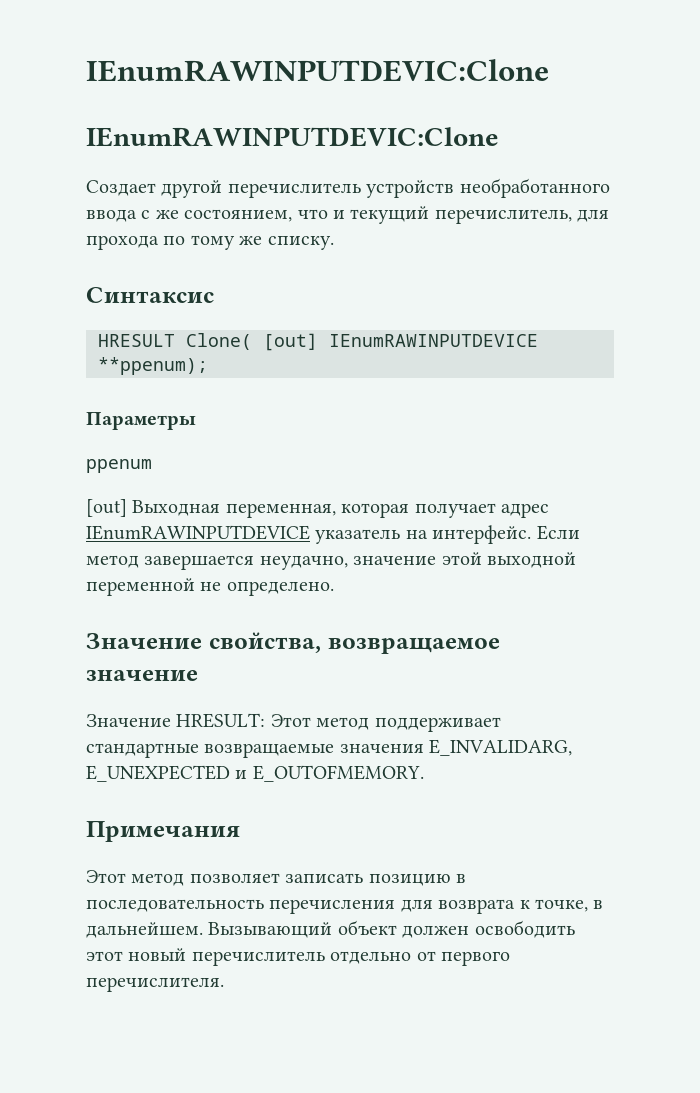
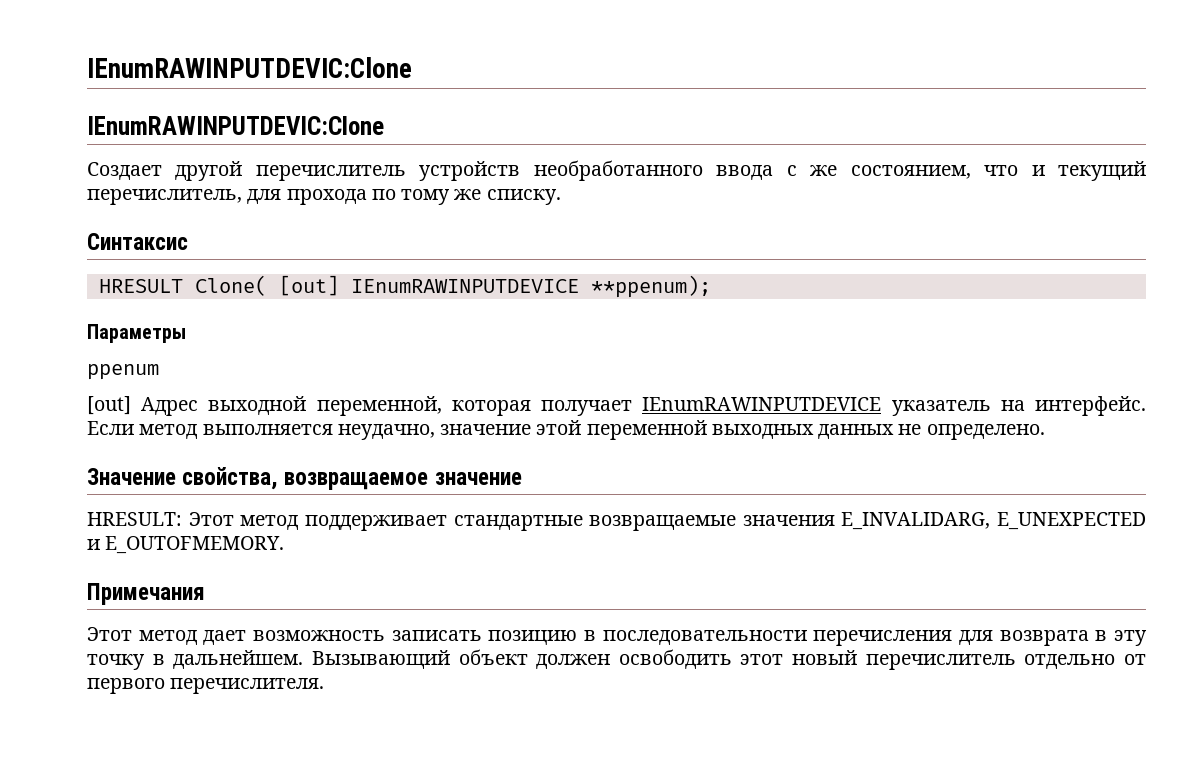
- [out] Выходная переменная, которая получает адрес IEnumRAWINPUTDEVICE указатель на интерфейс.
+ [out] Адрес выходной переменной, которая получает IEnumRAWINPUTDEVICE указатель на интерфейс.
- Если метод завершается неудачно, значение этой выходной переменной не определено.
+ Если метод выполняется неудачно, значение этой переменной выходных данных не определено.
- Значение HRESULT: Этот метод поддерживает стандартные возвращаемые значения E_INVALIDARG, E_UNEXPECTED и E_OUTOFMEMORY.
+ HRESULT: Этот метод поддерживает стандартные возвращаемые значения E_INVALIDARG, E_UNEXPECTED и E_OUTOFMEMORY.
- Этот метод позволяет записать позицию в последовательность перечисления для возврата к точке, в дальнейшем.
+ Этот метод дает возможность записать позицию в последовательности перечисления для возврата в эту точку в дальнейшем.

